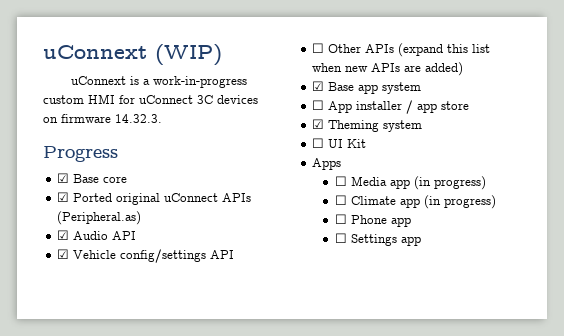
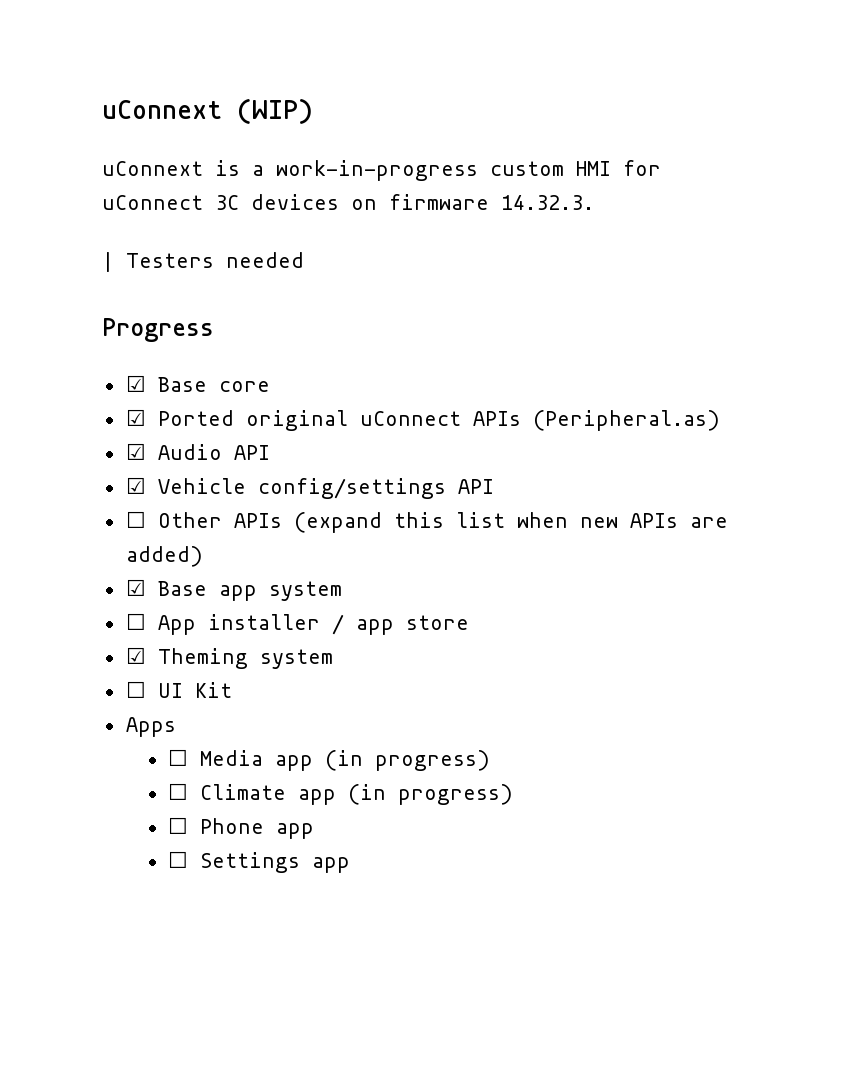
+ | Testers needed

